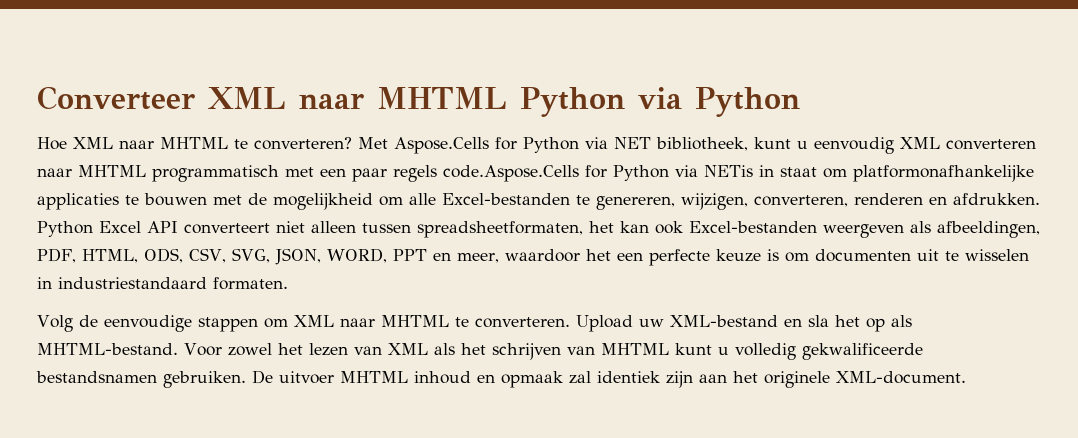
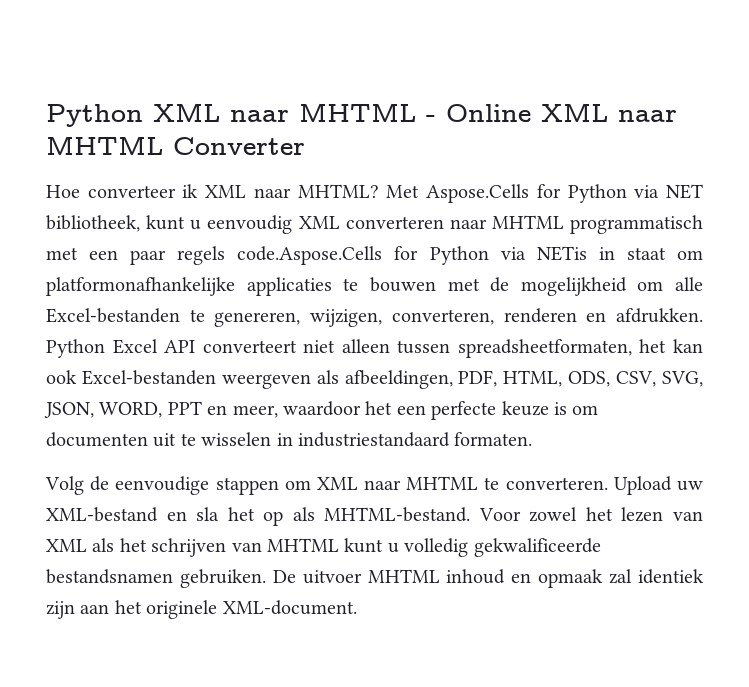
- Converteer XML naar MHTML Python via Python
- Hoe XML naar MHTML te converteren?
+ Python XML naar MHTML - Online XML naar MHTML Converter
+ Hoe converteer ik XML naar MHTML?

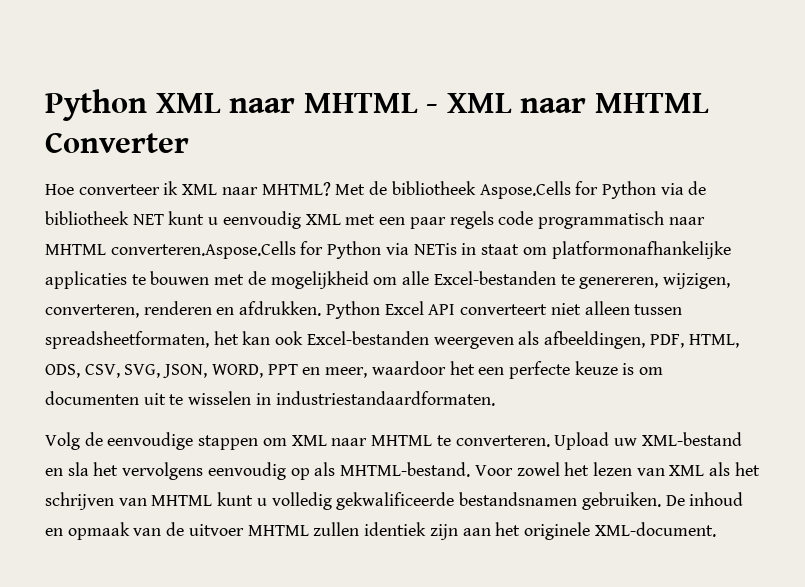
- Python XML naar MHTML - Online XML naar MHTML Converter
+ Python XML naar MHTML - XML naar MHTML Converter
- Met Aspose.Cells for Python via NET bibliotheek, kunt u eenvoudig XML converteren naar MHTML programmatisch met een paar regels code.Aspose.Cells for Python via NETis in staat om platformonafhankelijke applicaties te bouwen met de mogelijkheid om alle Excel-bestanden te genereren, wijzigen, converteren, renderen en afdrukken.
+ Met de bibliotheek Aspose.Cells for Python via de bibliotheek NET kunt u eenvoudig XML met een paar regels code programmatisch naar MHTML converteren.Aspose.Cells for Python via NETis in staat om platformonafhankelijke applicaties te bouwen met de mogelijkheid om alle Excel-bestanden te genereren, wijzigen, converteren, renderen en afdrukken.
- Python Excel API converteert niet alleen tussen spreadsheetformaten, het kan ook Excel-bestanden weergeven als afbeeldingen, PDF, HTML, ODS, CSV, SVG, JSON, WORD, PPT en meer, waardoor het een perfecte keuze is om documenten uit te wisselen in industriestandaard formaten.
+ Python Excel API converteert niet alleen tussen spreadsheetformaten, het kan ook Excel-bestanden weergeven als afbeeldingen, PDF, HTML, ODS, CSV, SVG, JSON, WORD, PPT en meer, waardoor het een perfecte keuze is om documenten uit te wisselen in industriestandaardformaten.
- Upload uw XML-bestand en sla het op als MHTML-bestand.
+ Upload uw XML-bestand en sla het vervolgens eenvoudig op als MHTML-bestand.
- De uitvoer MHTML inhoud en opmaak zal identiek zijn aan het originele XML-document.
+ De inhoud en opmaak van de uitvoer MHTML zullen identiek zijn aan het originele XML-document.

